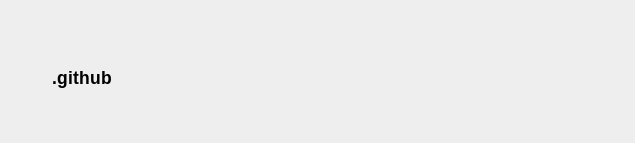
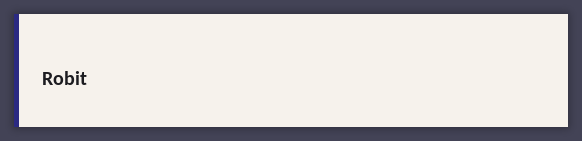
- .github
+ Robit

